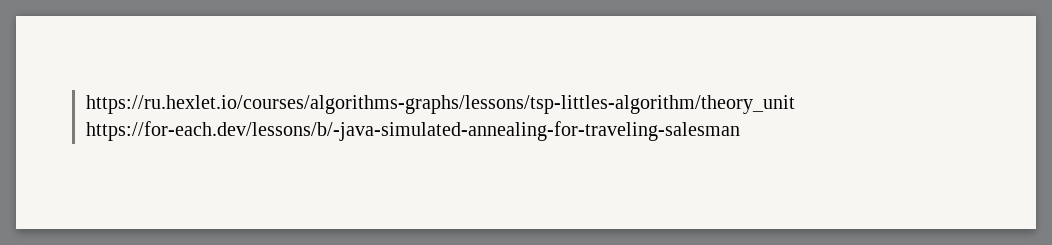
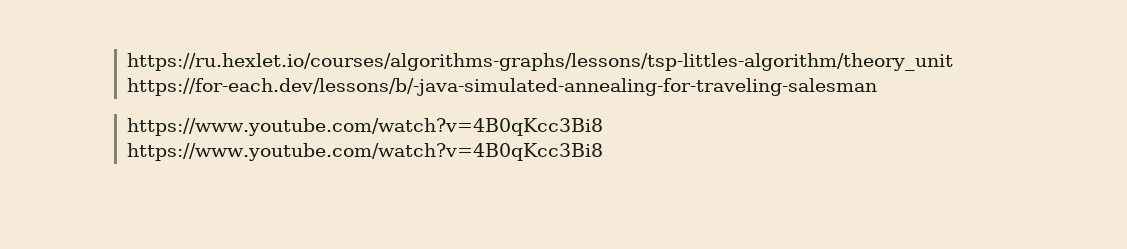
+ https://www.youtube.com/watch?v=4B0qKcc3Bi8 https://www.youtube.com/watch?v=4B0qKcc3Bi8

